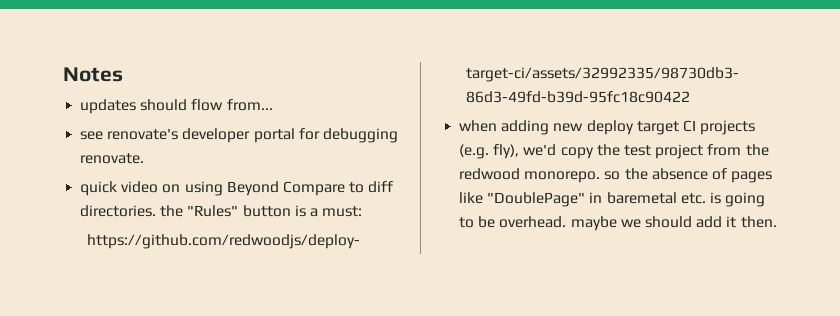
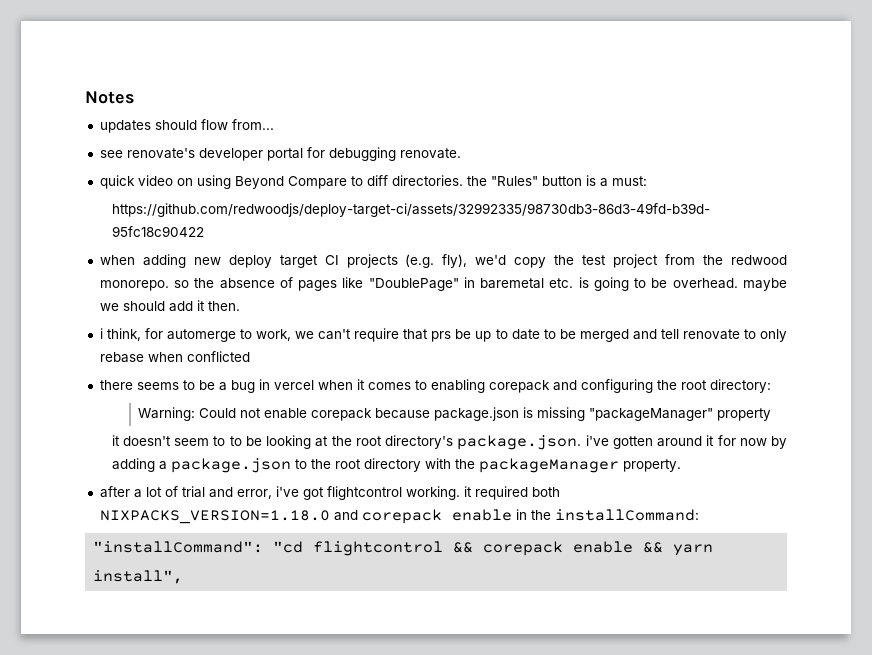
+ i think, for automerge to work, we can't require that prs be up to date to be merged and tell renovate to only rebase when conflicted
+ there seems to be a bug in vercel when it comes to enabling corepack and configuring the root directory:
+ Warning: Could not enable corepack because package.json is missing "packageManager" property
+ it doesn't seem to to be looking at the root directory's package.json. i've gotten around it for now by adding a package.json to the root directory with the packageManager property.
+ after a lot of trial and error, i've got flightcontrol working. it required both NIXPACKS_VERSION=1.18.0 and corepack enable in the installCommand:
+ "installCommand": "cd flightcontrol && corepack enable && yarn install",

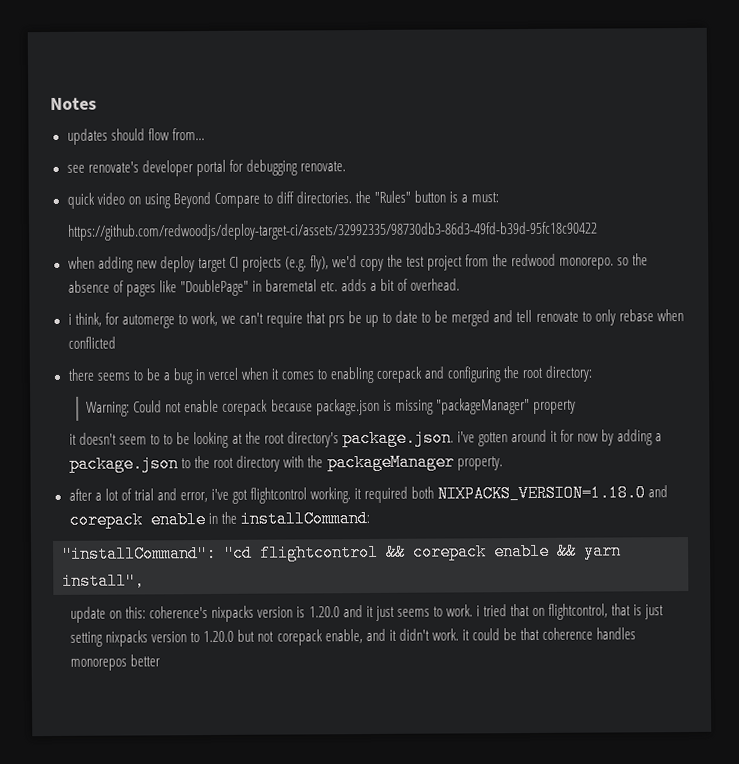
- when adding new deploy target CI projects (e.g. fly), we'd copy the test project from the redwood monorepo. so the absence of pages like "DoublePage" in baremetal etc. is going to be overhead. maybe we should add it then.
+ when adding new deploy target CI projects (e.g. fly), we'd copy the test project from the redwood monorepo. so the absence of pages like "DoublePage" in baremetal etc. adds a bit of overhead.
+ update on this: coherence's nixpacks version is 1.20.0 and it just seems to work. i tried that on flightcontrol, that is just setting nixpacks version to 1.20.0 but not corepack enable, and it didn't work. it could be that coherence handles monorepos better

